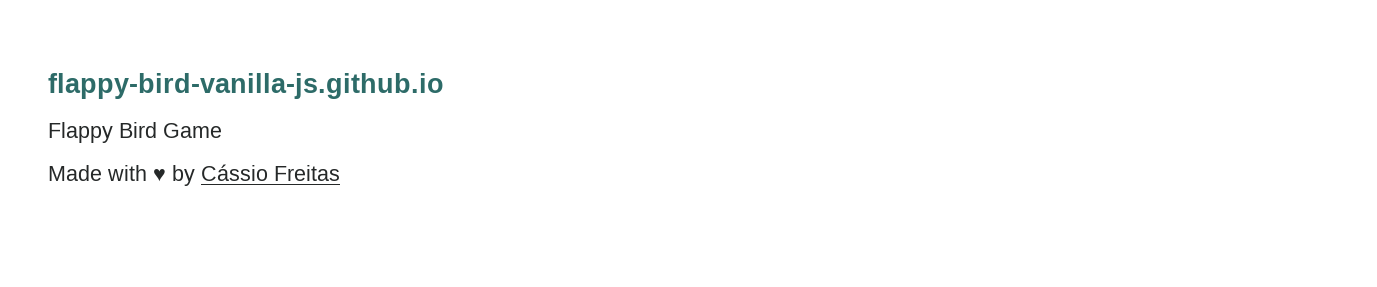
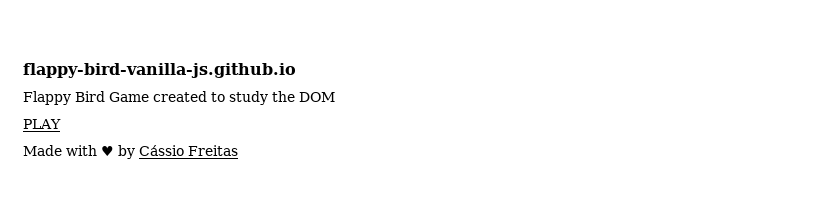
- Flappy Bird Game
+ Flappy Bird Game created to study the DOM
+ PLAY

